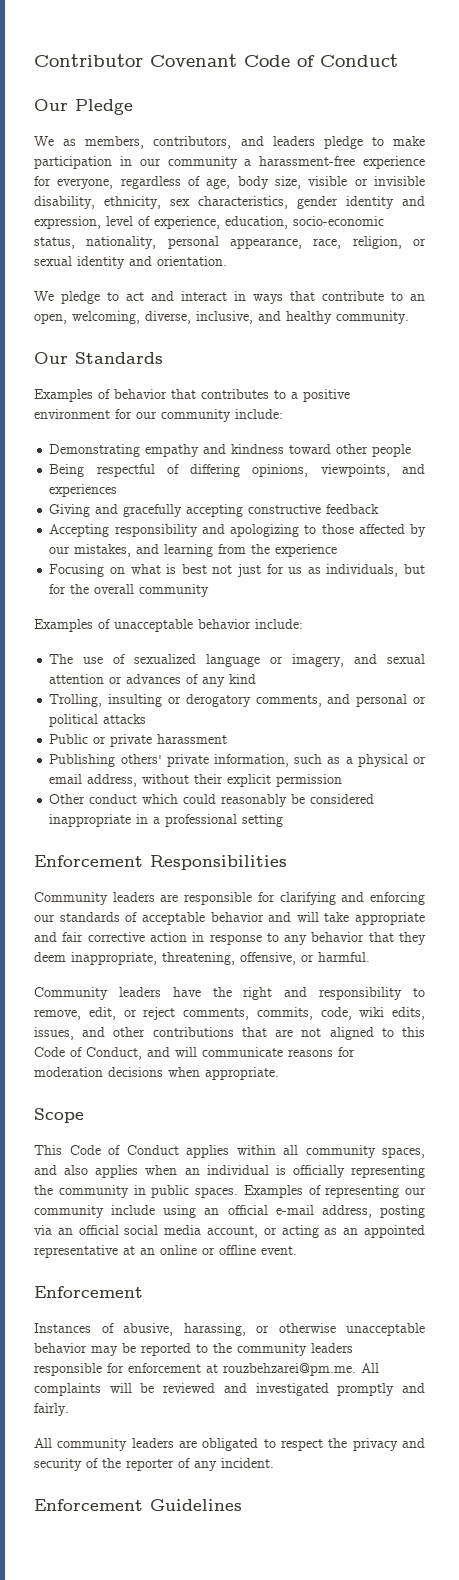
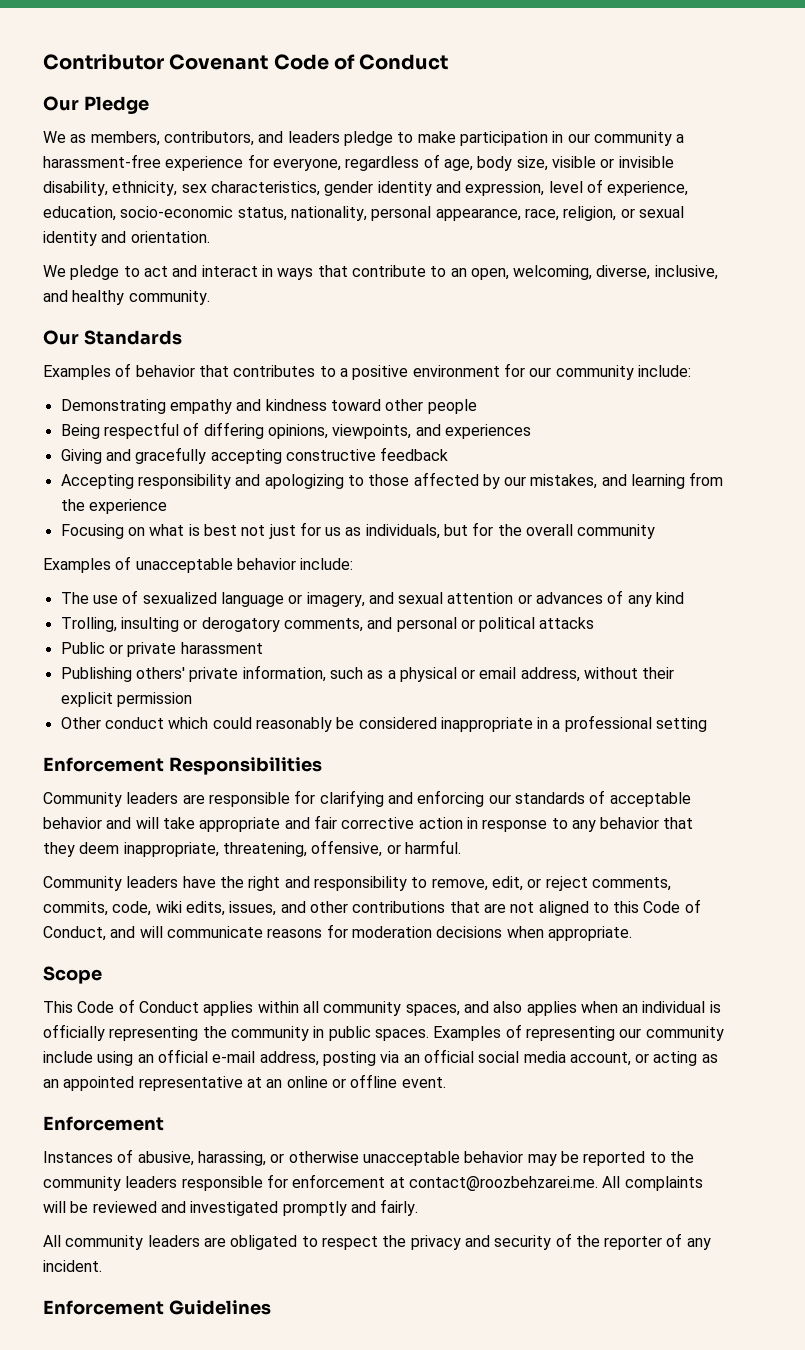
- Instances of abusive, harassing, or otherwise unacceptable behavior may be reported to the community leaders responsible for enforcement at rouzbehzarei@pm.me. All complaints will be reviewed and investigated promptly and fairly.
+ Instances of abusive, harassing, or otherwise unacceptable behavior may be reported to the community leaders responsible for enforcement at contact@roozbehzarei.me. All complaints will be reviewed and investigated promptly and fairly.

